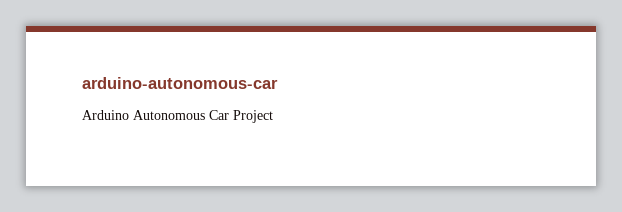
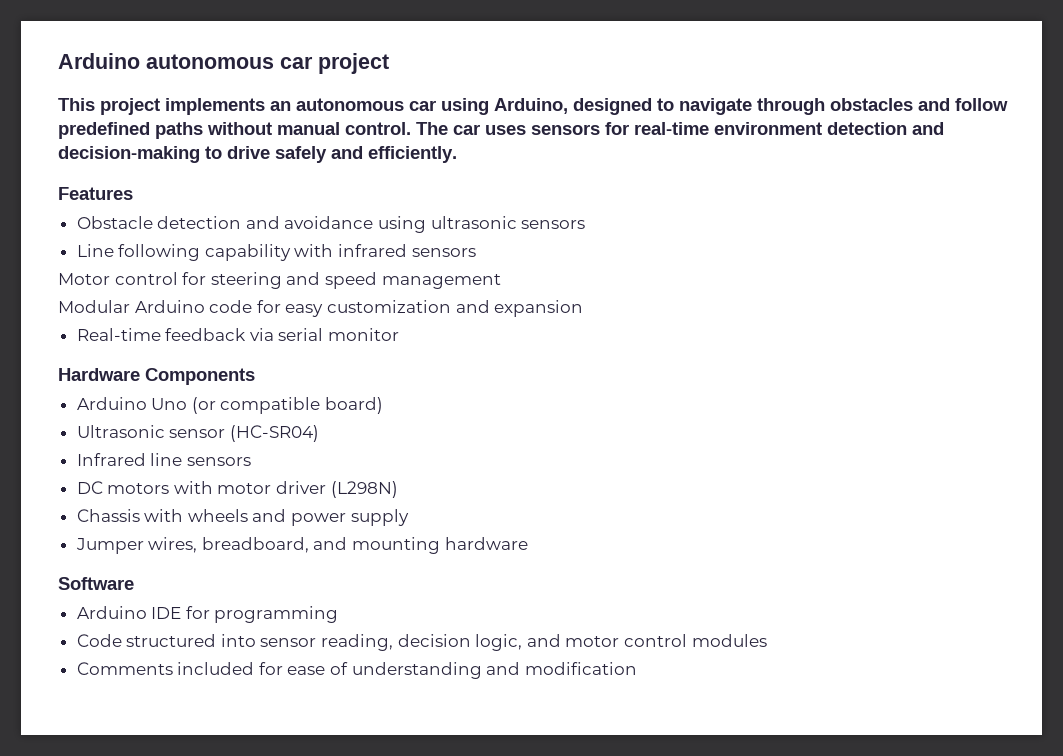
- arduino-autonomous-car
- Arduino Autonomous Car Project
+ Arduino autonomous car project
+ This project implements an autonomous car using Arduino, designed to navigate through obstacles and follow predefined paths without manual control. The car uses sensors for real-time environment detection and decision-making to drive safely and efficiently.
+ Features
+ Obstacle detection and avoidance using ultrasonic sensors
+ Line following capability with infrared sensors
+ Motor control for steering and speed management
+ Modular Arduino code for easy customization and expansion
+ Real-time feedback via serial monitor
+ Hardware Components
+ Arduino Uno (or compatible board)
+ Ultrasonic sensor (HC-SR04)
+ Infrared line sensors
+ DC motors with motor driver (L298N)
+ Chassis with wheels and power supply
+ Jumper wires, breadboard, and mounting hardware
+ Software
+ Arduino IDE for programming
+ Code structured into sensor reading, decision logic, and motor control modules
+ Comments included for ease of understanding and modification

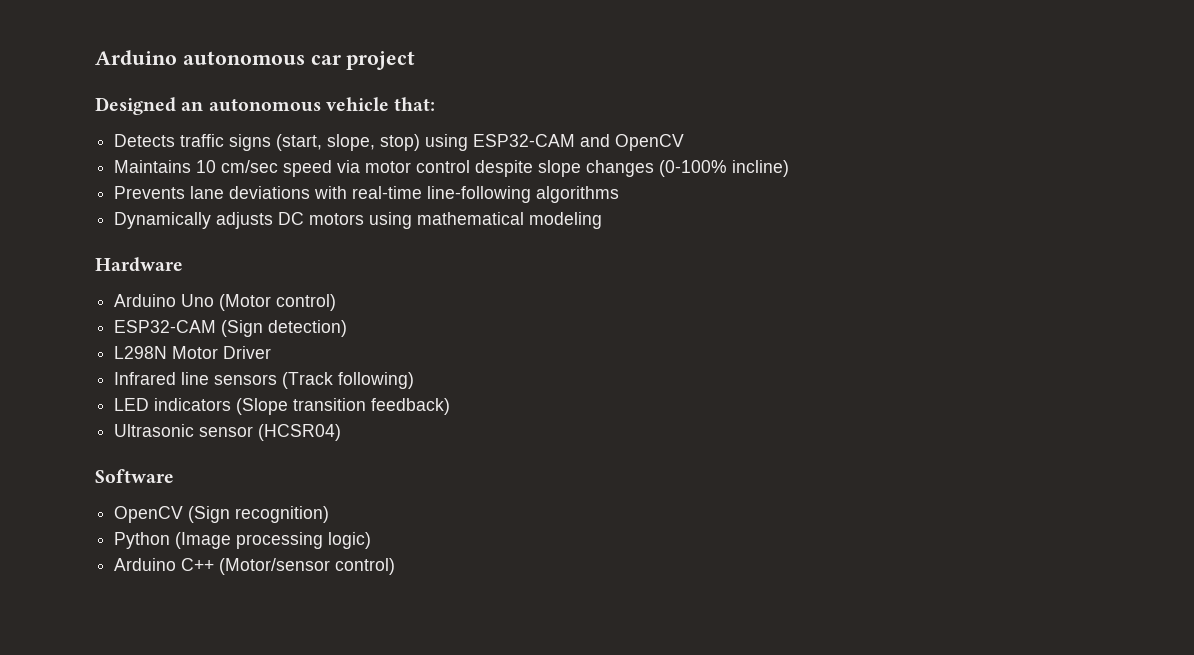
- This project implements an autonomous car using Arduino, designed to navigate through obstacles and follow predefined paths without manual control. The car uses sensors for real-time environment detection and decision-making to drive safely and efficiently.
- Features
- Obstacle detection and avoidance using ultrasonic sensors
- Line following capability with infrared sensors
- Motor control for steering and speed management
- Modular Arduino code for easy customization and expansion
- Real-time feedback via serial monitor
+ Designed an autonomous vehicle that:
+ Detects traffic signs (start, slope, stop) using ESP32-CAM and OpenCV
+ Maintains 10 cm/sec speed via motor control despite slope changes (0-100% incline)
+ Prevents lane deviations with real-time line-following algorithms
+ Dynamically adjusts DC motors using mathematical modeling
- Hardware Components
+ Hardware
- Arduino Uno (or compatible board)
- Ultrasonic sensor (HC-SR04)
- Infrared line sensors
- DC motors with motor driver (L298N)
- Chassis with wheels and power supply
- Jumper wires, breadboard, and mounting hardware
+ Arduino Uno (Motor control)
+ ESP32-CAM (Sign detection)
+ L298N Motor Driver
+ Infrared line sensors (Track following)
+ LED indicators (Slope transition feedback)
+ Ultrasonic sensor (HCSR04)
  Software
- Arduino IDE for programming
- Code structured into sensor reading, decision logic, and motor control modules
- Comments included for ease of understanding and modification
+ OpenCV (Sign recognition)
+ Python (Image processing logic)
+ Arduino C++ (Motor/sensor control)

